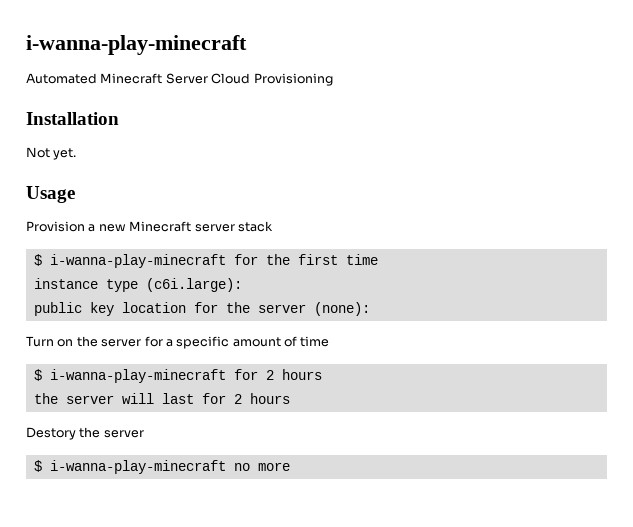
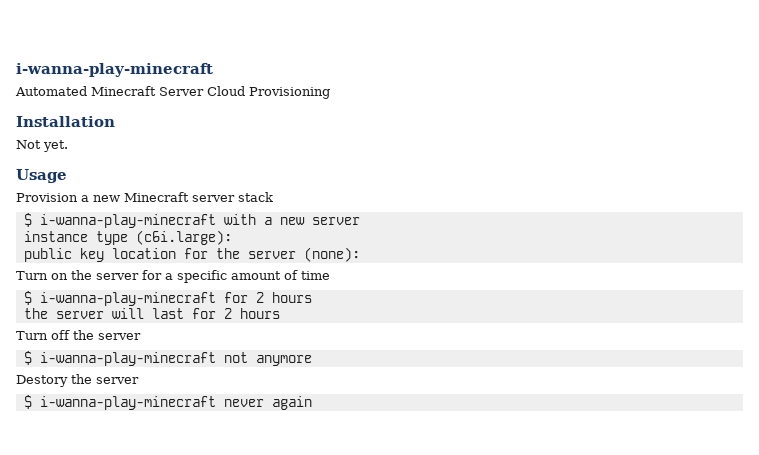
- $ i-wanna-play-minecraft for the first time
+ $ i-wanna-play-minecraft with a new server
+ Turn off the server
+ $ i-wanna-play-minecraft not anymore
- $ i-wanna-play-minecraft no more
+ $ i-wanna-play-minecraft never again

